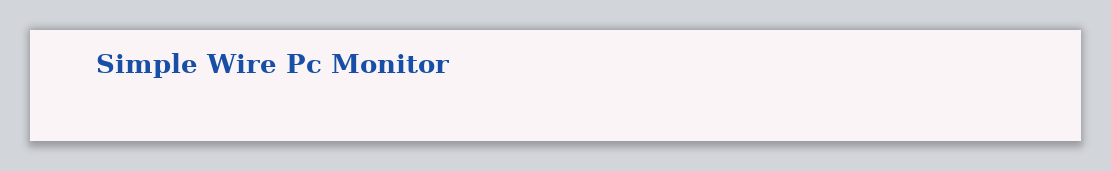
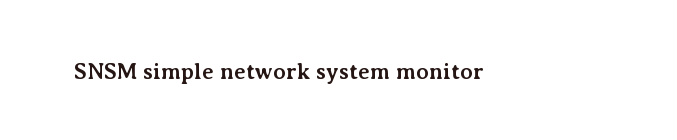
- Simple Wire Pc Monitor
+ SNSM simple network system monitor

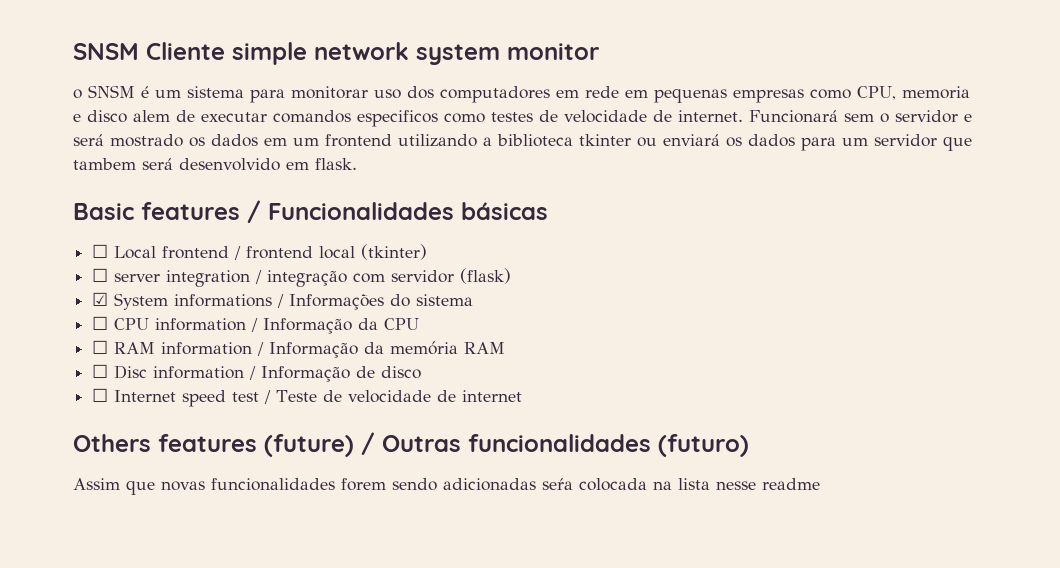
- SNSM simple network system monitor
+ SNSM Cliente simple network system monitor
+ o SNSM é um sistema para monitorar uso dos computadores em rede em pequenas empresas como CPU, memoria e disco alem de executar comandos especificos como testes de velocidade de internet. Funcionará sem o servidor e será mostrado os dados em um frontend utilizando a biblioteca tkinter ou enviará os dados para um servidor que tambem será desenvolvido em flask.
+ Basic features / Funcionalidades básicas
+ ☐ Local frontend / frontend local (tkinter)
+ ☐ server integration / integração com servidor (flask)
+ ☑ System informations / Informações do sistema
+ ☐ CPU information / Informação da CPU
+ ☐ RAM information / Informação da memória RAM
+ ☐ Disc information / Informação de disco
+ ☐ Internet speed test / Teste de velocidade de internet
+ Others features (future) / Outras funcionalidades (futuro)
+ Assim que novas funcionalidades forem sendo adicionadas seŕa colocada na lista nesse readme

